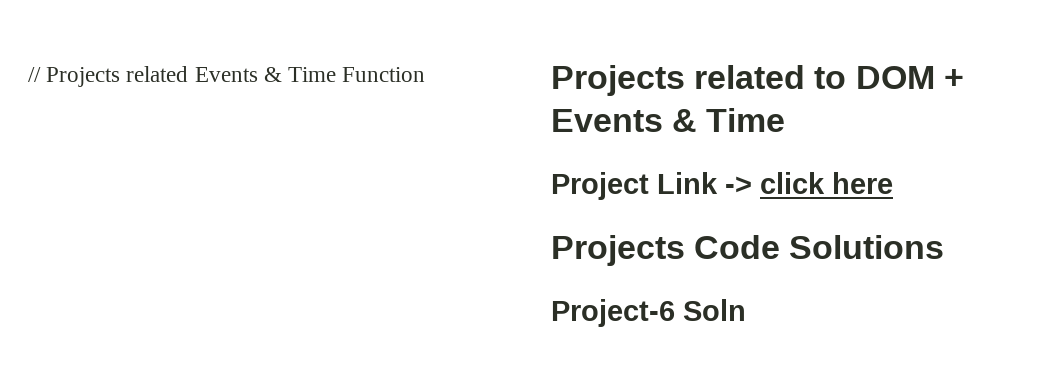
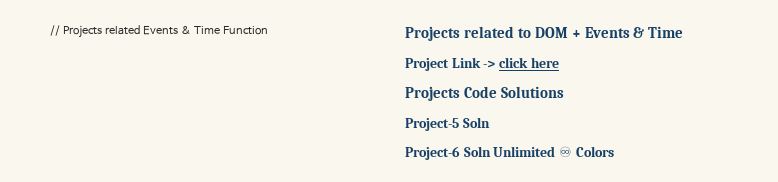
+ Project-5 Soln
- Project-6 Soln
+ Project-6 Soln Unlimited ♾ Colors

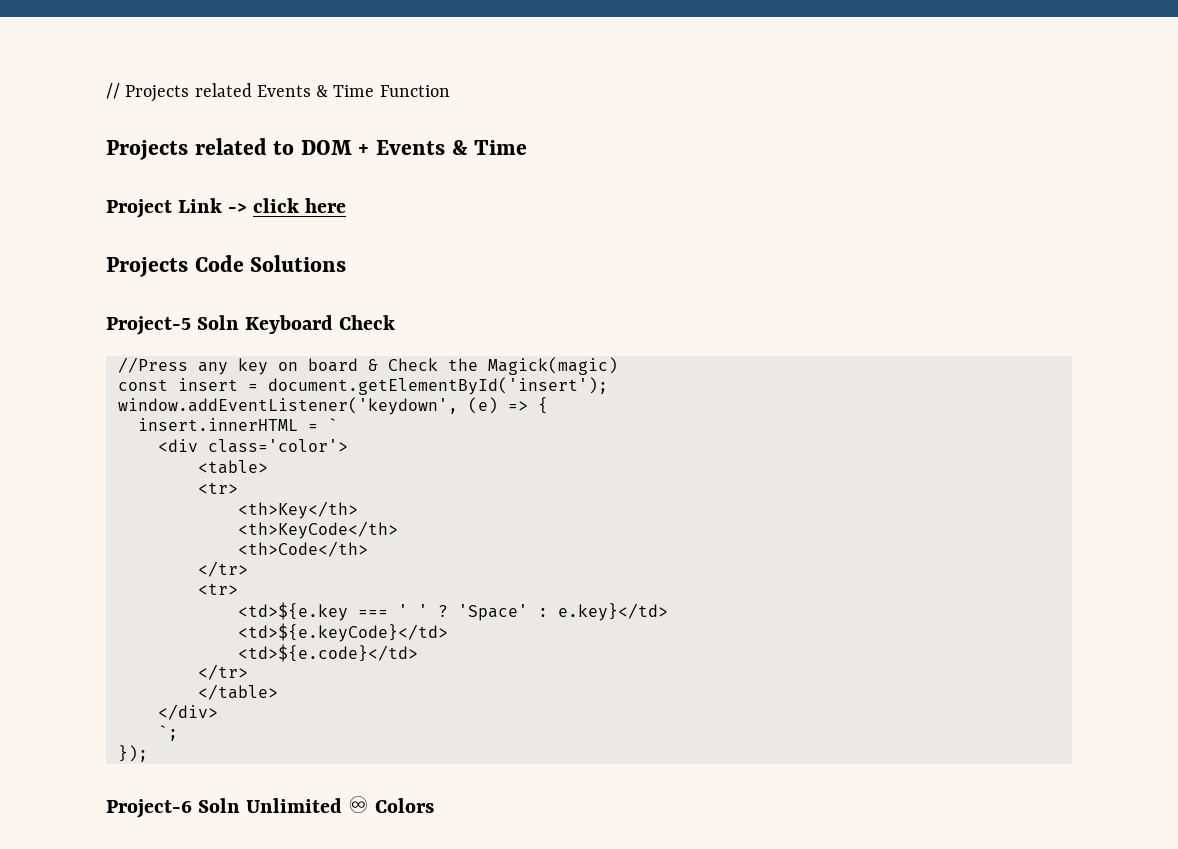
- Project-5 Soln
+ Project-5 Soln Keyboard Check
+ //Press any key on board & Check the Magick(magic)
+ const insert = document.getElementById('insert');
+ window.addEventListener('keydown', (e) => {
+ insert.innerHTML = `
+ <div class='color'>
+ <table>
+ <tr>
+ <th>Key</th>
+ <th>KeyCode</th>
+ <th>Code</th>
+ </tr>
+ <tr>
+ <td>${e.key === ' ' ? 'Space' : e.key}</td>
+ <td>${e.keyCode}</td>
+ <td>${e.code}</td>
+ </tr>
+ </table>
+ </div>
+ `;
+ });

